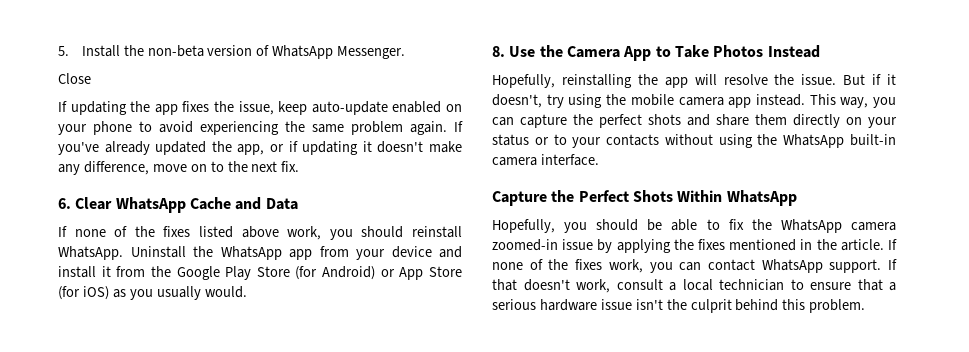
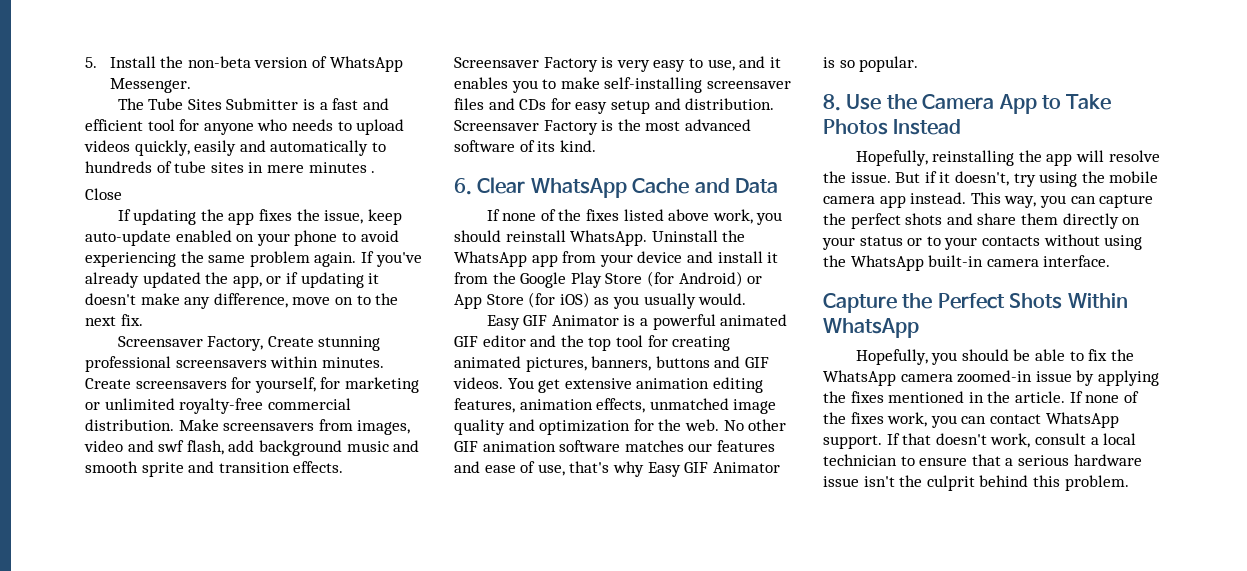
+ The Tube Sites Submitter is a fast and efficient tool for anyone who needs to upload videos quickly, easily and automatically to hundreds of tube sites in mere minutes .
+ Screensaver Factory, Create stunning professional screensavers within minutes. Create screensavers for yourself, for marketing or unlimited royalty-free commercial distribution. Make screensavers from images, video and swf flash, add background music and smooth sprite and transition effects. Screensaver Factory is very easy to use, and it enables you to make self-installing screensaver files and CDs for easy setup and distribution. Screensaver Factory is the most advanced software of its kind.
+ Easy GIF Animator is a powerful animated GIF editor and the top tool for creating animated pictures, banners, buttons and GIF videos. You get extensive animation editing features, animation effects, unmatched image quality and optimization for the web. No other GIF animation software matches our features and ease of use, that's why Easy GIF Animator is so popular.

